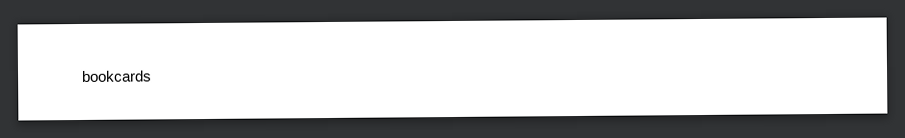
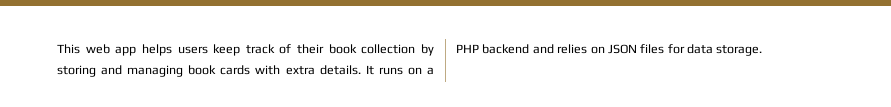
- bookcards
+ This web app helps users keep track of their book collection by storing and managing book cards with extra details. It runs on a PHP backend and relies on JSON files for data storage.

